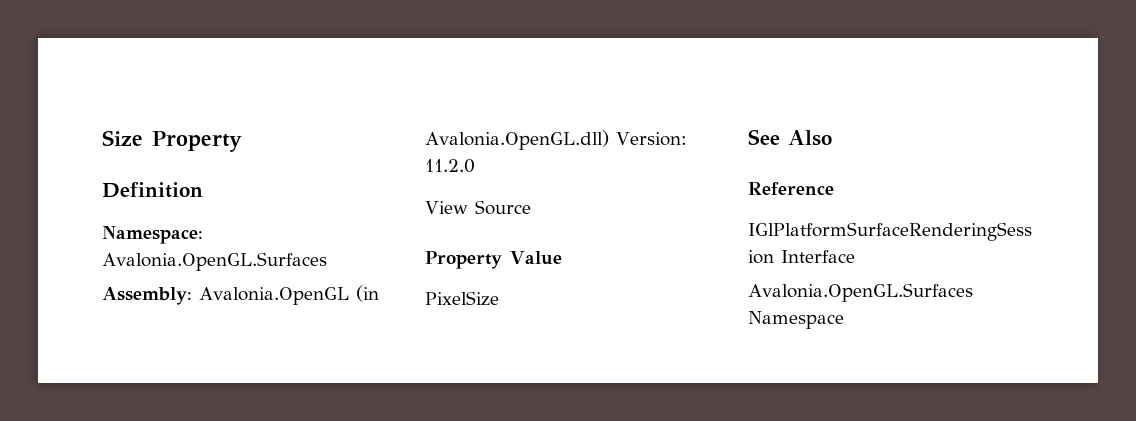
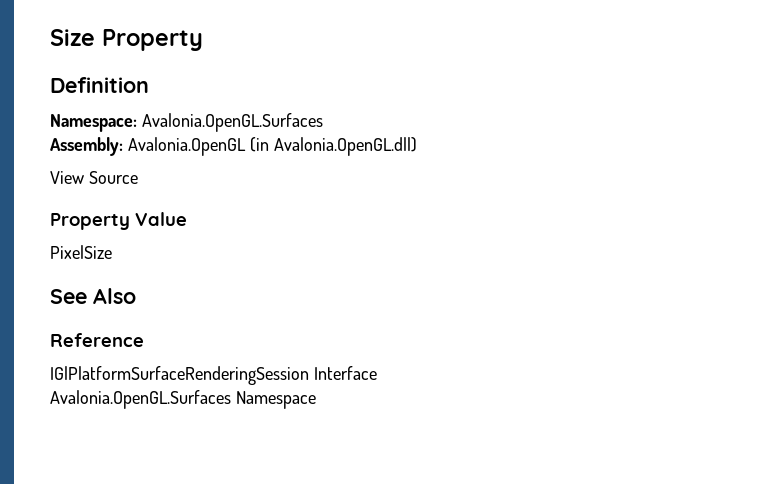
- Assembly: Avalonia.OpenGL (in Avalonia.OpenGL.dll) Version: 11.2.0
+ Assembly: Avalonia.OpenGL (in Avalonia.OpenGL.dll)

